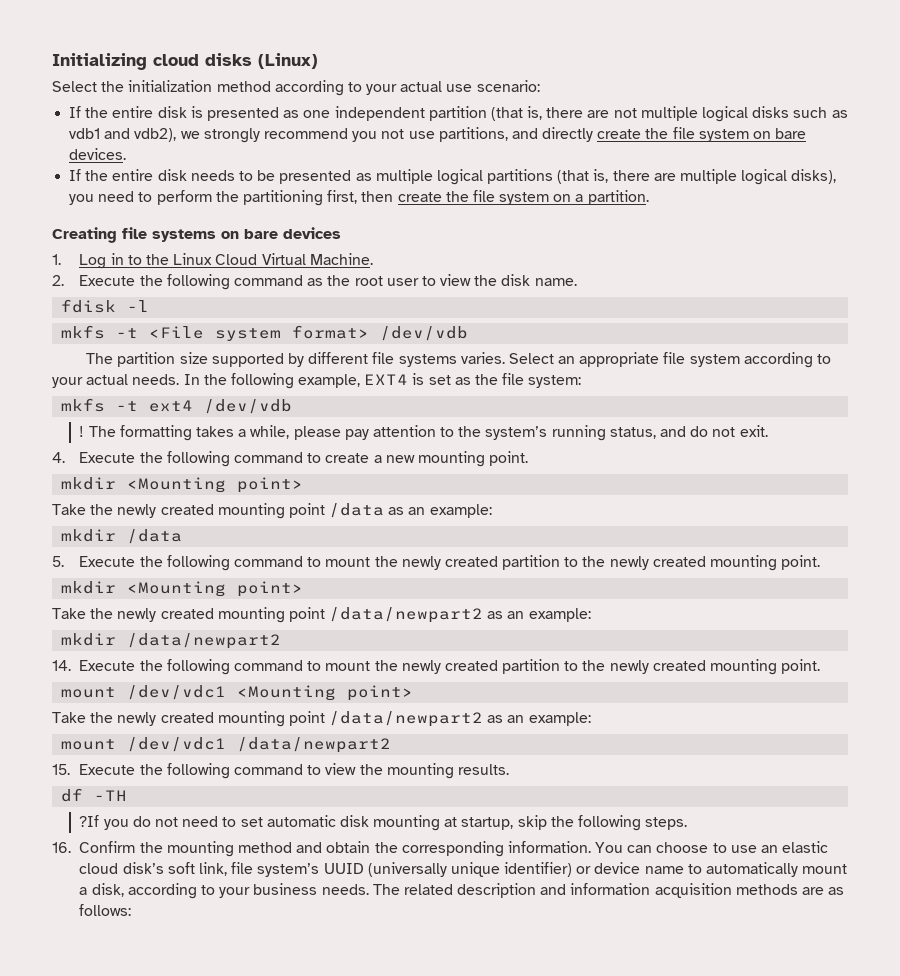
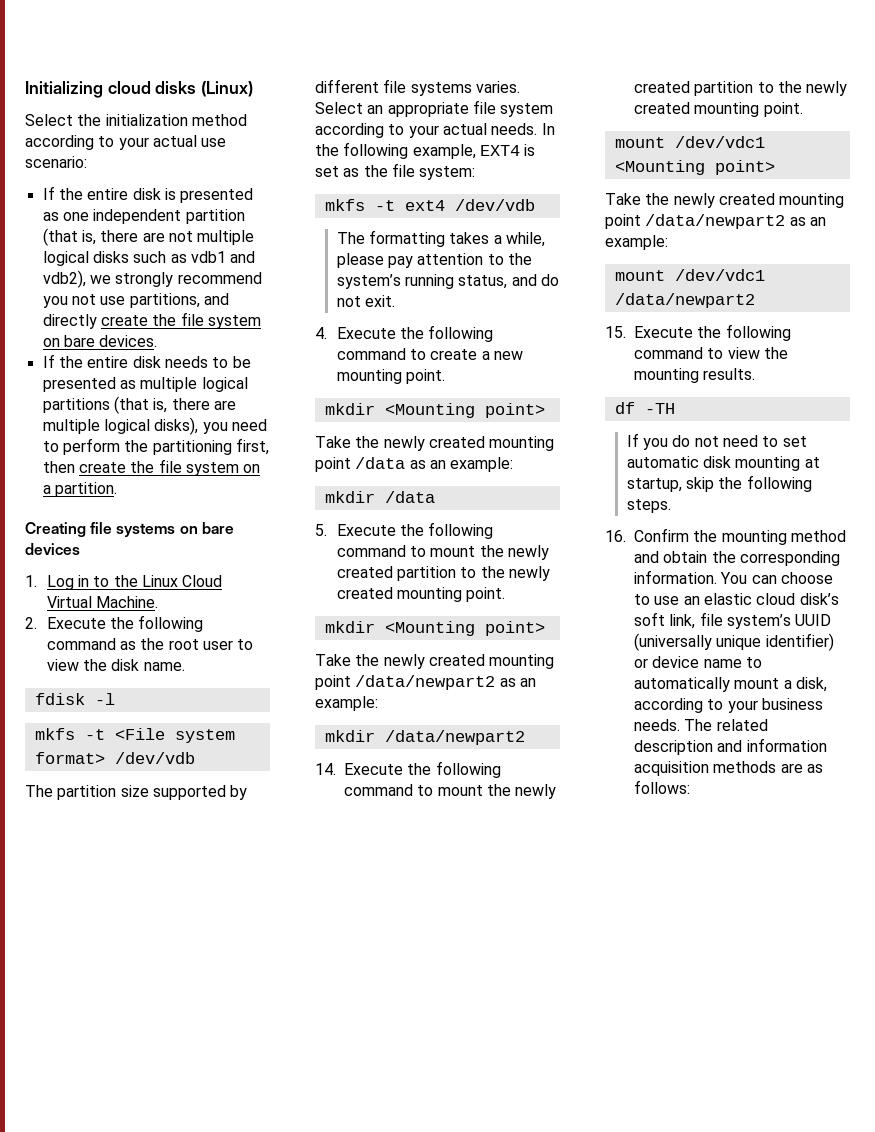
- !
- ?If you do not need to set automatic disk mounting at startup, skip the following steps.
+ If you do not need to set automatic disk mounting at startup, skip the following steps.

